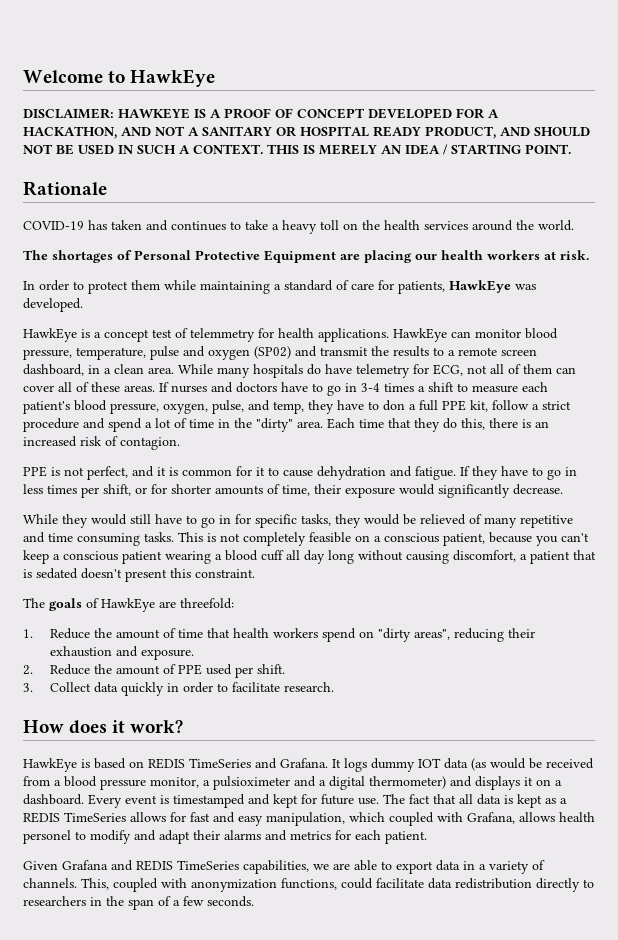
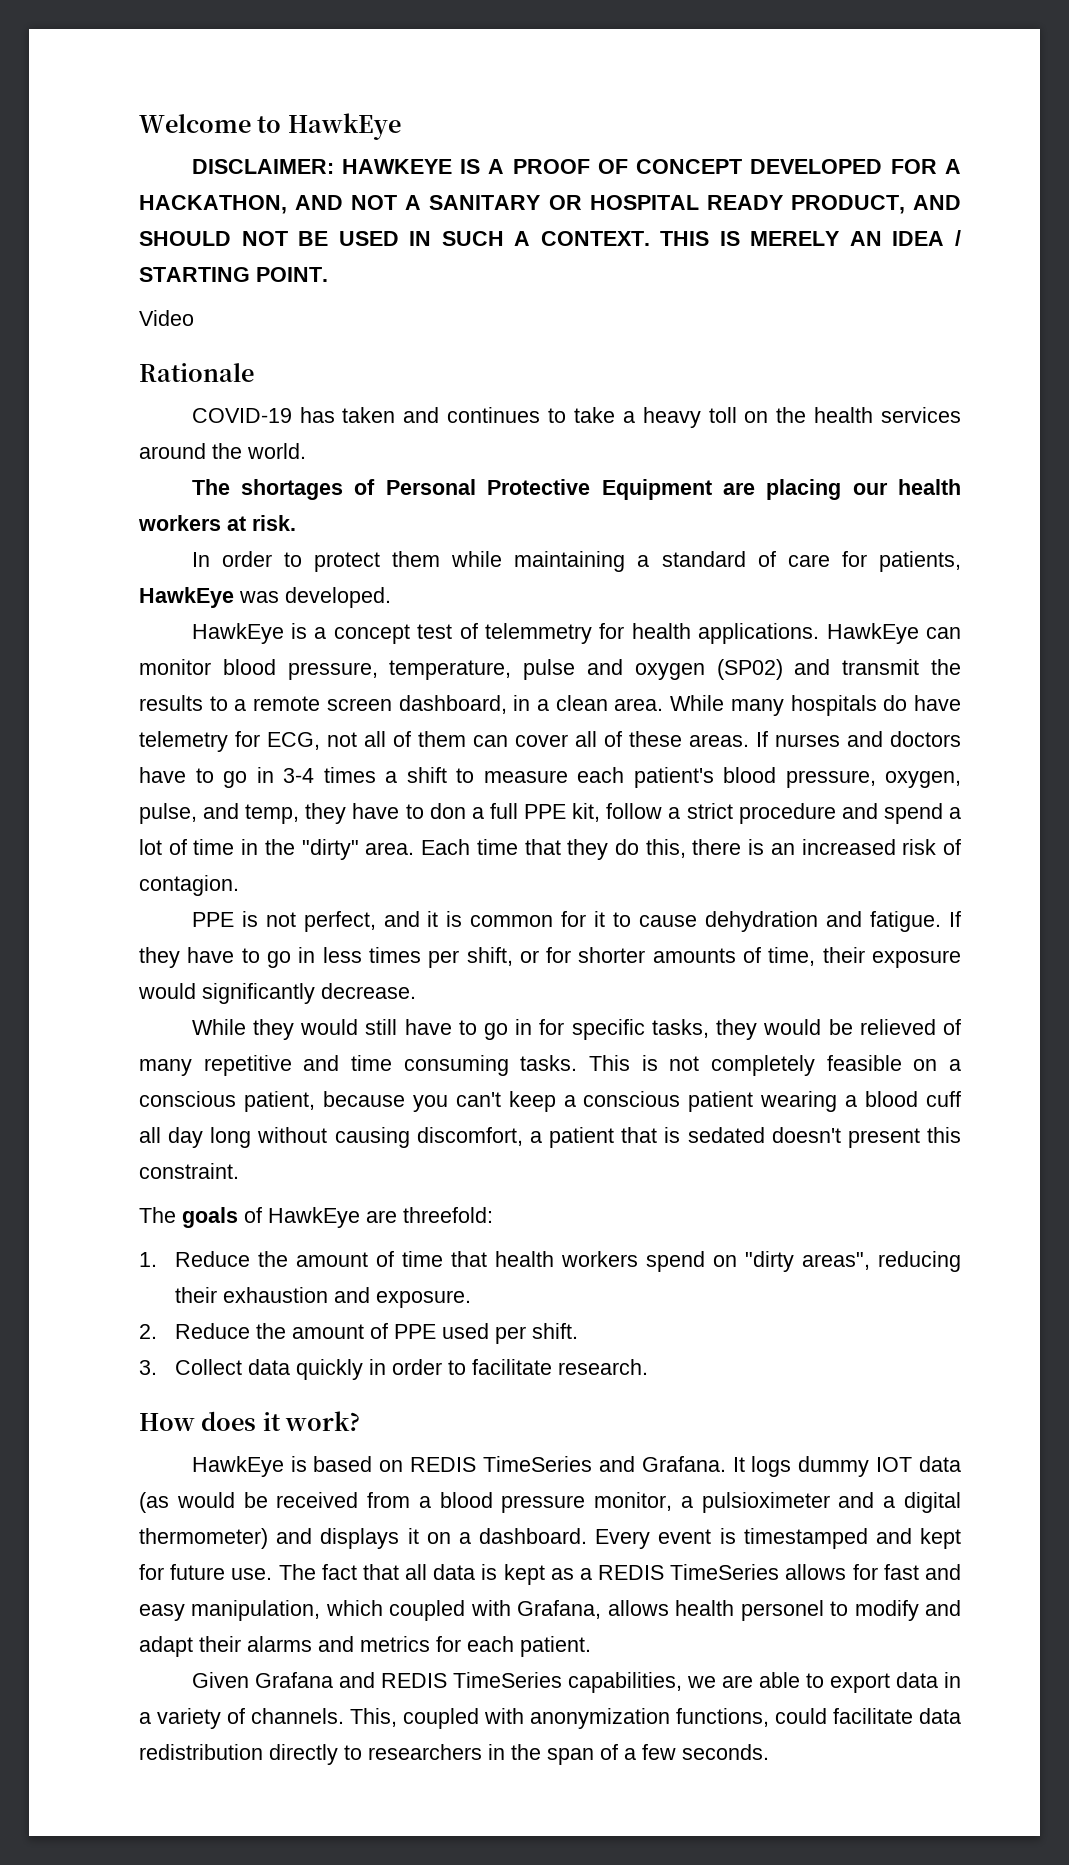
+ Video

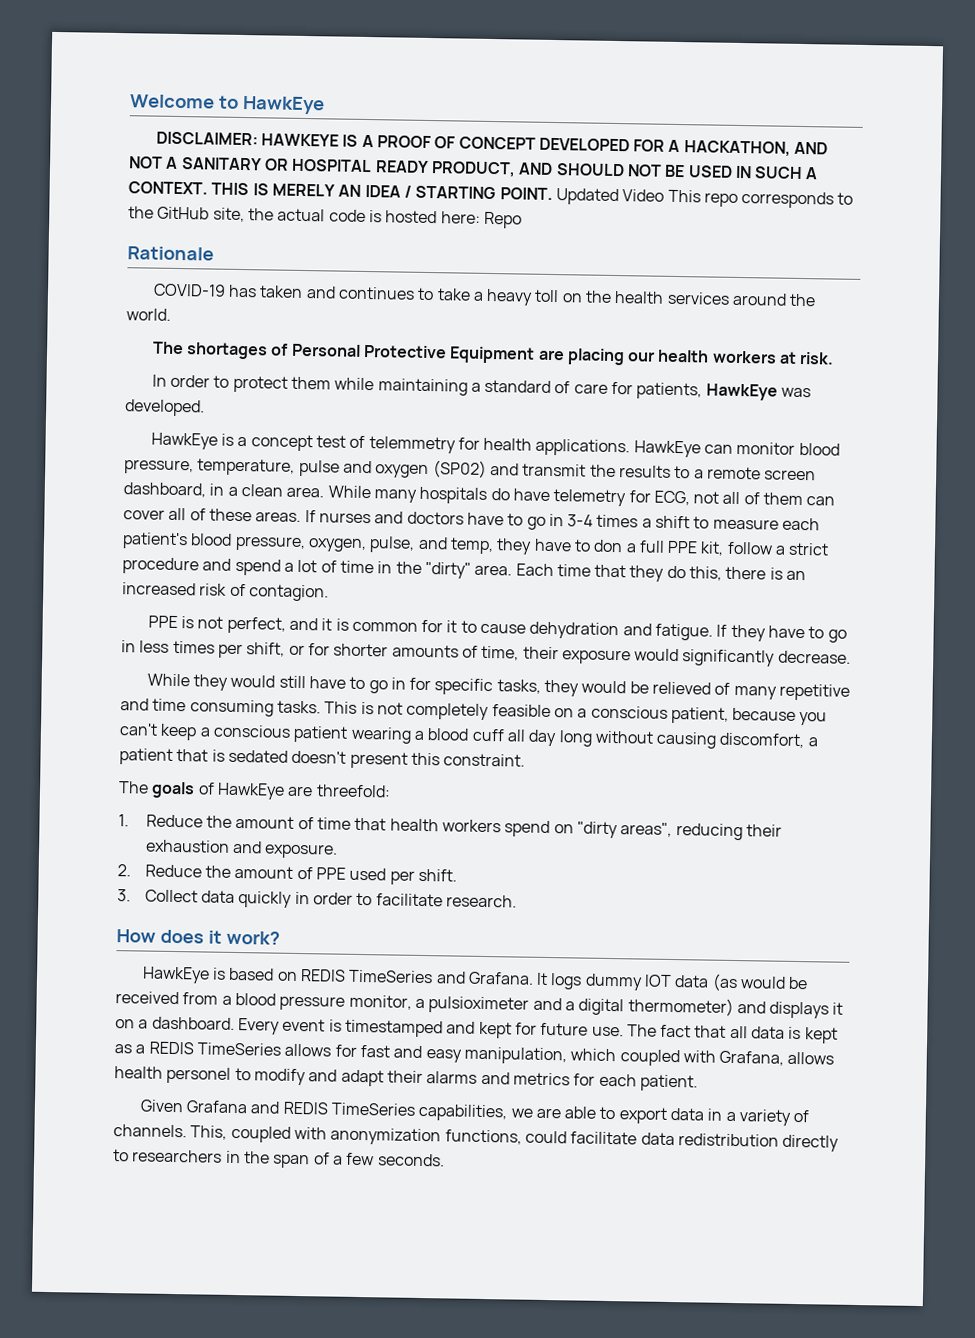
- THIS IS MERELY AN IDEA / STARTING POINT.
- Video
+ THIS IS MERELY AN IDEA / STARTING POINT. Updated Video This repo corresponds to the GitHub site, the actual code is hosted here: Repo

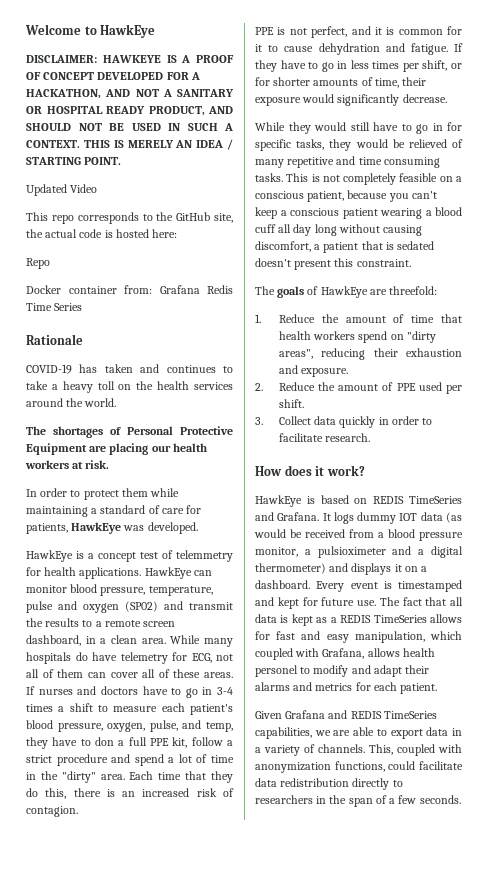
- THIS IS MERELY AN IDEA / STARTING POINT. Updated Video This repo corresponds to the GitHub site, the actual code is hosted here: Repo
+ THIS IS MERELY AN IDEA / STARTING POINT.
+ Updated Video
+ This repo corresponds to the GitHub site, the actual code is hosted here:
+ Repo
+ Docker container from: Grafana Redis Time Series

